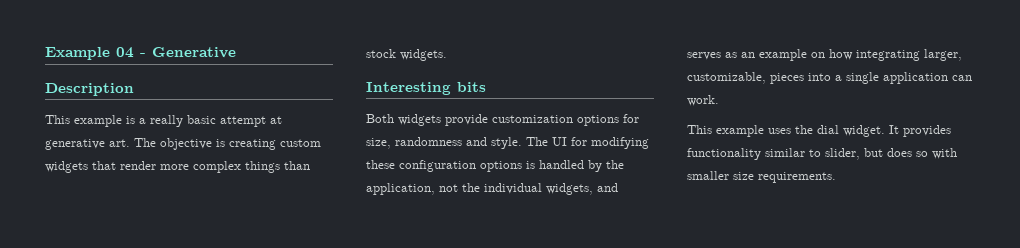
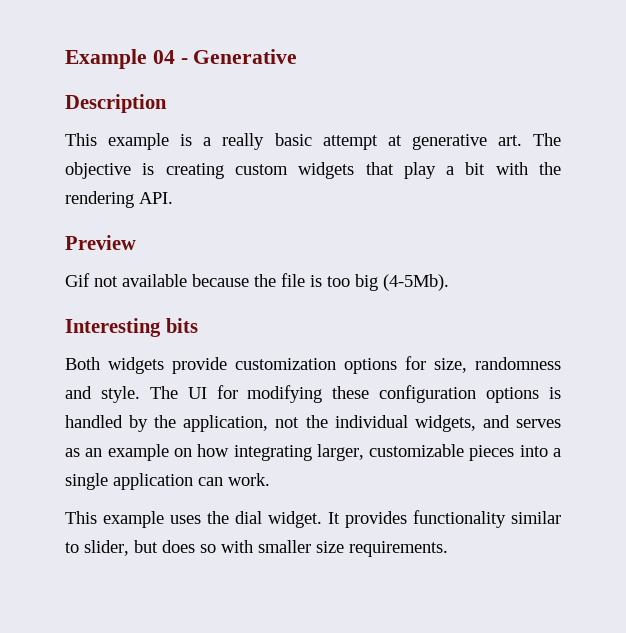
- This example is a really basic attempt at generative art. The objective is creating custom widgets that render more complex things than stock widgets.
+ This example is a really basic attempt at generative art. The objective is creating custom widgets that play a bit with the rendering API.
+ Preview
+ Gif not available because the file is too big (4-5Mb).
- The UI for modifying these configuration options is handled by the application, not the individual widgets, and serves as an example on how integrating larger, customizable, pieces into a single application can work.
+ The UI for modifying these configuration options is handled by the application, not the individual widgets, and serves as an example on how integrating larger, customizable pieces into a single application can work.

